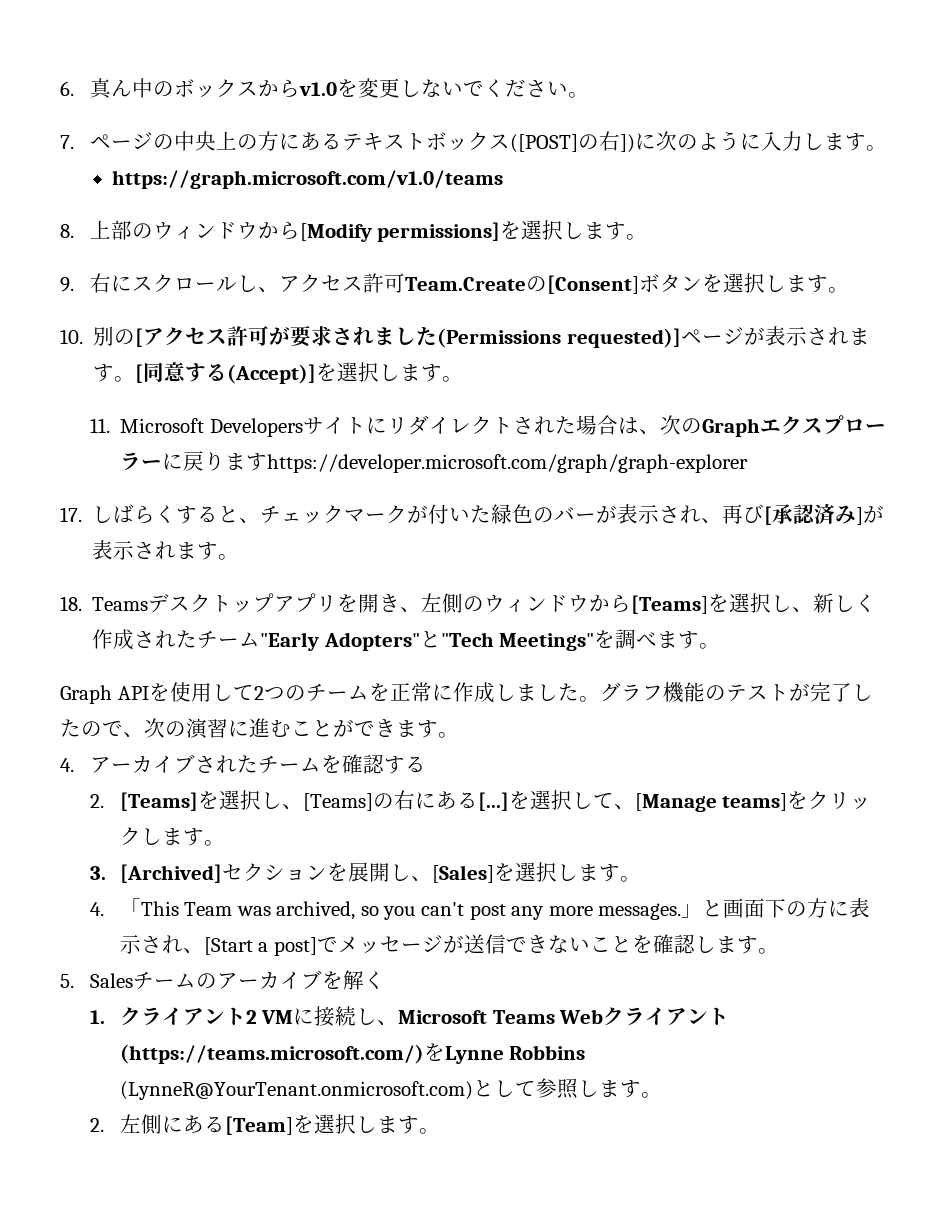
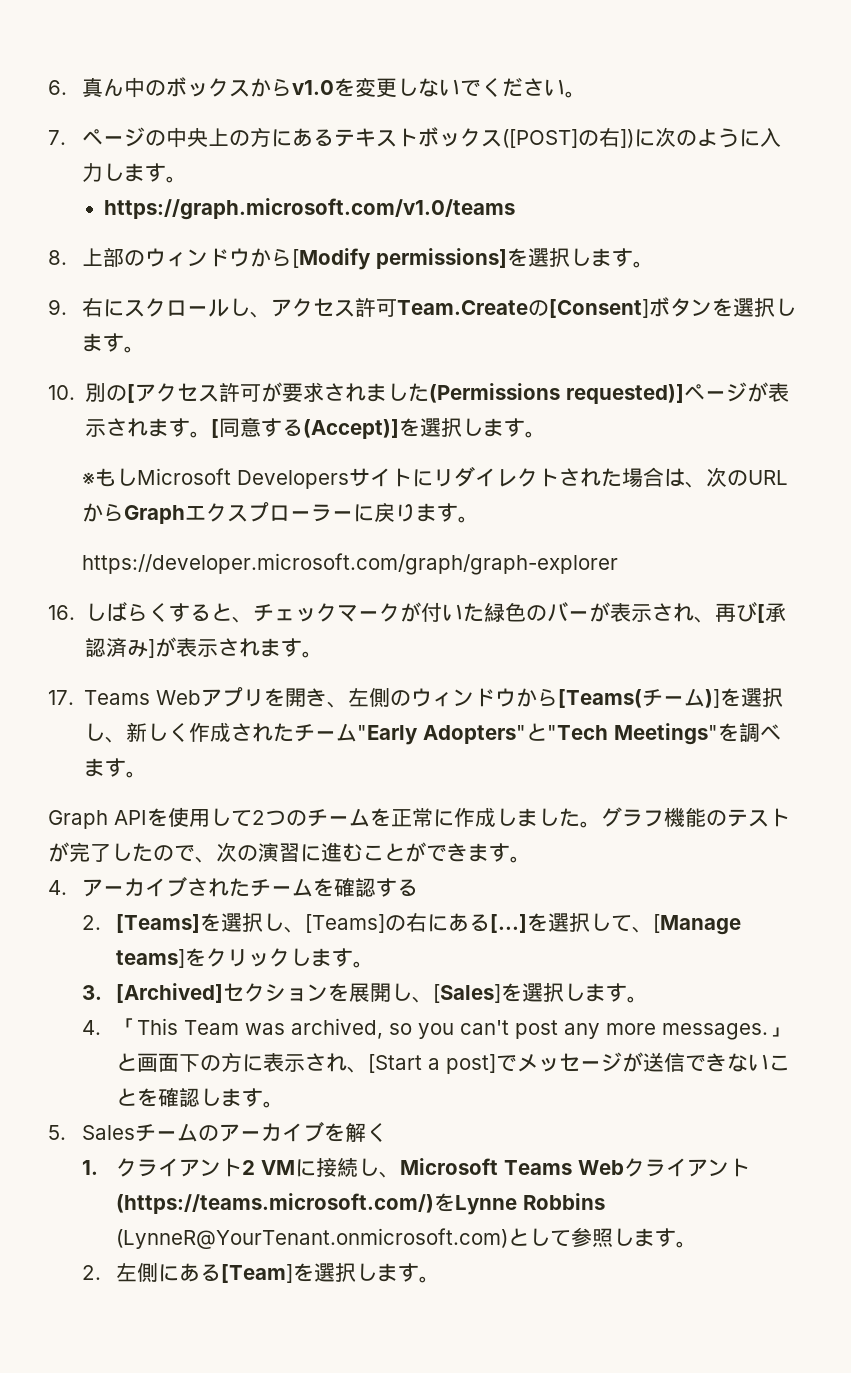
- 11. Microsoft Developersサイトにリダイレクトされた場合は、次のGraphエクスプローラーに戻りますhttps://developer.microsoft.com/graph/graph-explorer
+ ※もしMicrosoft Developersサイトにリダイレクトされた場合は、次のURLからGraphエクスプローラーに戻ります。
+ https://developer.microsoft.com/graph/graph-explorer
- 17.しばらくすると、チェックマークが付いた緑色のバーが表示され、再び[承認済み]が表示されます。
+ 16.しばらくすると、チェックマークが付いた緑色のバーが表示され、再び[承認済み]が表示されます。
- 18. Teamsデスクトップアプリを開き、左側のウィンドウから[Teams]を選択し、新しく作成されたチーム"Early Adopters"と"Tech Meetings"を調べます。
+ 17. Teams Webアプリを開き、左側のウィンドウから[Teams(チーム)]を選択し、新しく作成されたチーム"Early Adopters"と"Tech Meetings"を調べます。

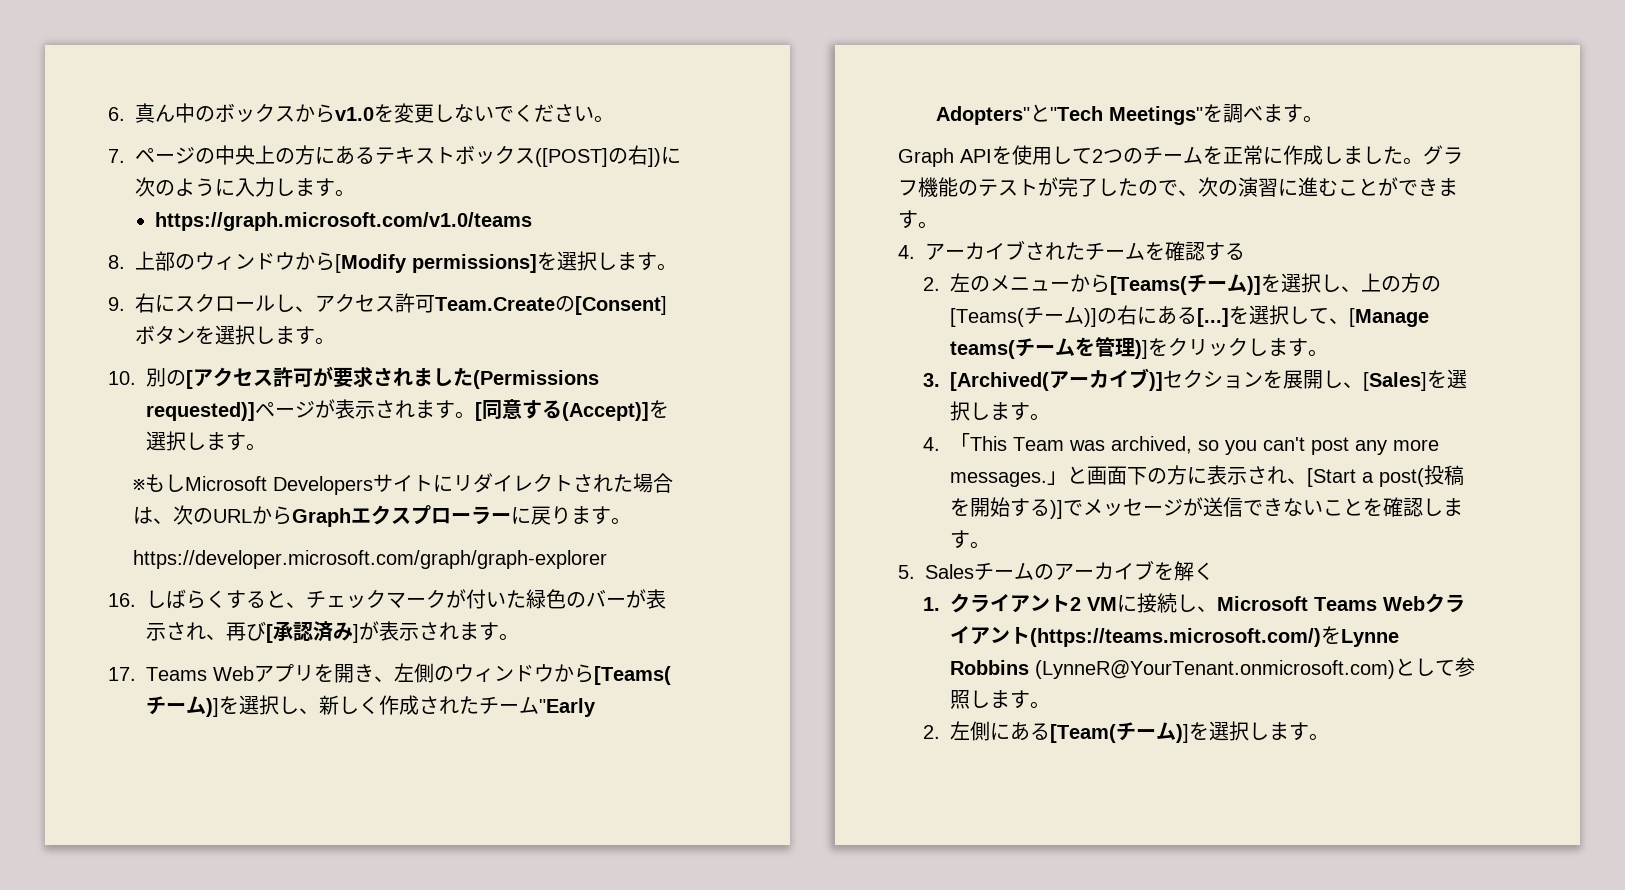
- 2. [Teams]を選択し、[Teams]の右にある[...]
+ 2.左のメニューから[Teams(チーム)]を選択し、上の方の[Teams(チーム)]の右にある[...]
- を選択して、[Manage teams]をクリックします。
+ を選択して、[Manage teams(チームを管理)]をクリックします。
- 3. [Archived]セクションを展開し、[Sales]を選択します。
+ 3. [Archived(アーカイブ)]セクションを展開し、[Sales]を選択します。
- 4.「This Team was archived, so you can't post any more messages.」と画面下の方に表示され、[Start a post]でメッセージが送信できないことを確認します。
+ 4.「This Team was archived, so you can't post any more messages.」と画面下の方に表示され、[Start a post(投稿を開始する)]でメッセージが送信できないことを確認します。
- 2.左側にある[Team]を選択します。
+ 2.左側にある[Team(チーム)]を選択します。

